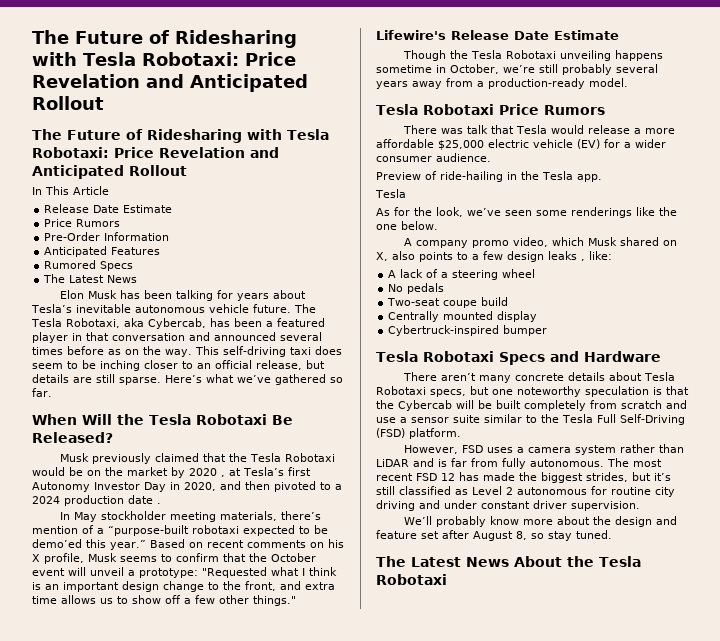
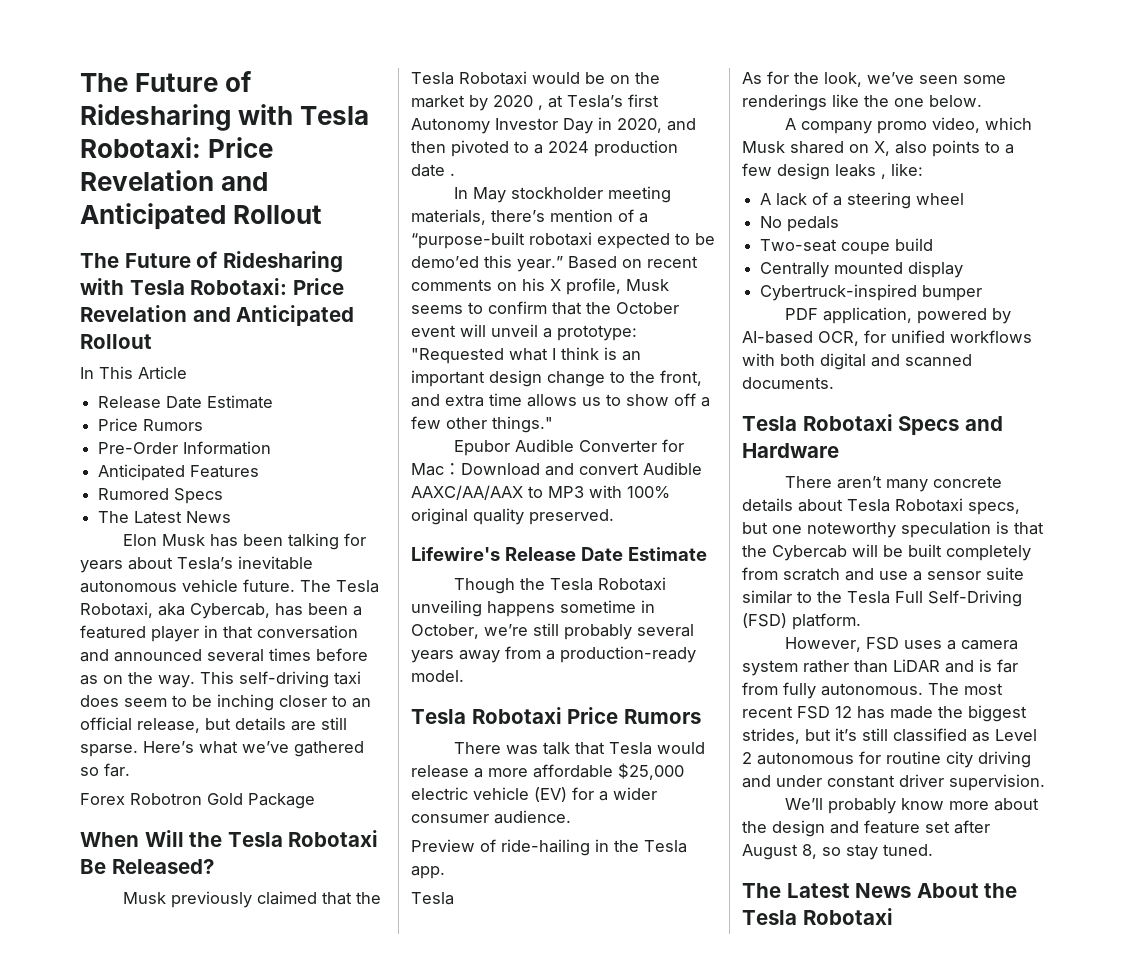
+ Forex Robotron Gold Package
+ Epubor Audible Converter for Mac：Download and convert Audible AAXC/AA/AAX to MP3 with 100% original quality preserved.
+ PDF application, powered by AI-based OCR, for unified workflows with both digital and scanned documents.

